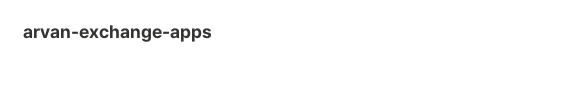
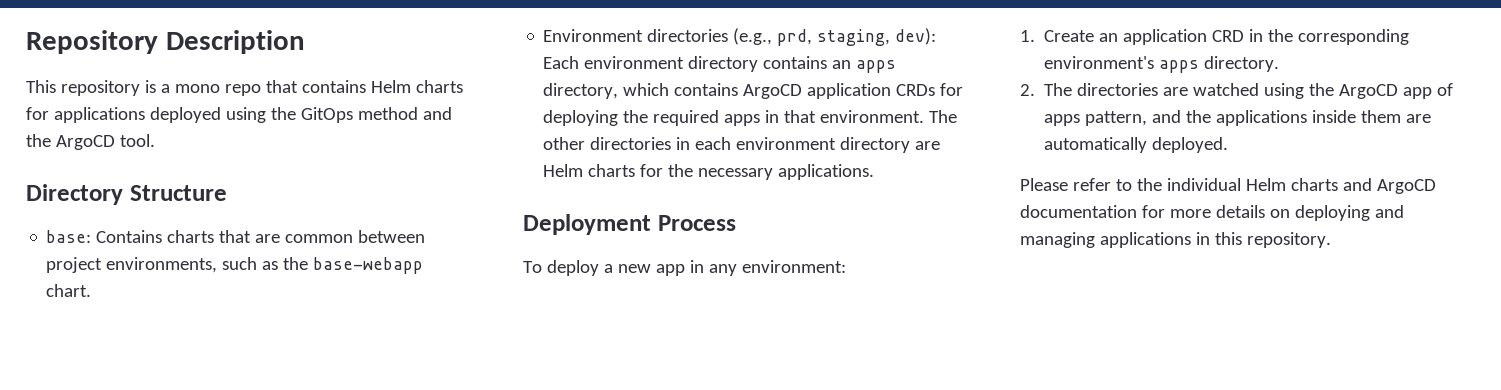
- arvan-exchange-apps
+ Repository Description
+ This repository is a mono repo that contains Helm charts for applications deployed using the GitOps method and the ArgoCD tool.
+ Directory Structure
+ base: Contains charts that are common between project environments, such as the base-webapp chart.
+ Environment directories (e.g., prd, staging, dev): Each environment directory contains an apps directory, which contains ArgoCD application CRDs for deploying the required apps in that environment. The other directories in each environment directory are Helm charts for the necessary applications.
+ Deployment Process
+ To deploy a new app in any environment:
+ 1. Create an application CRD in the corresponding environment's apps directory.
+ 2. The directories are watched using the ArgoCD app of apps pattern, and the applications inside them are automatically deployed.
+ Please refer to the individual Helm charts and ArgoCD documentation for more details on deploying and managing applications in this repository.

